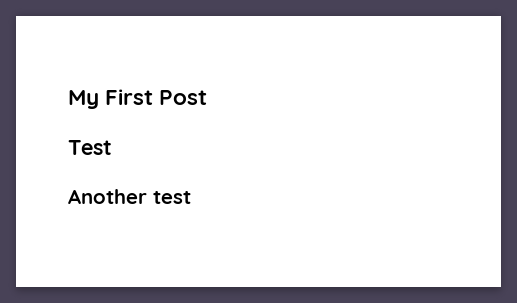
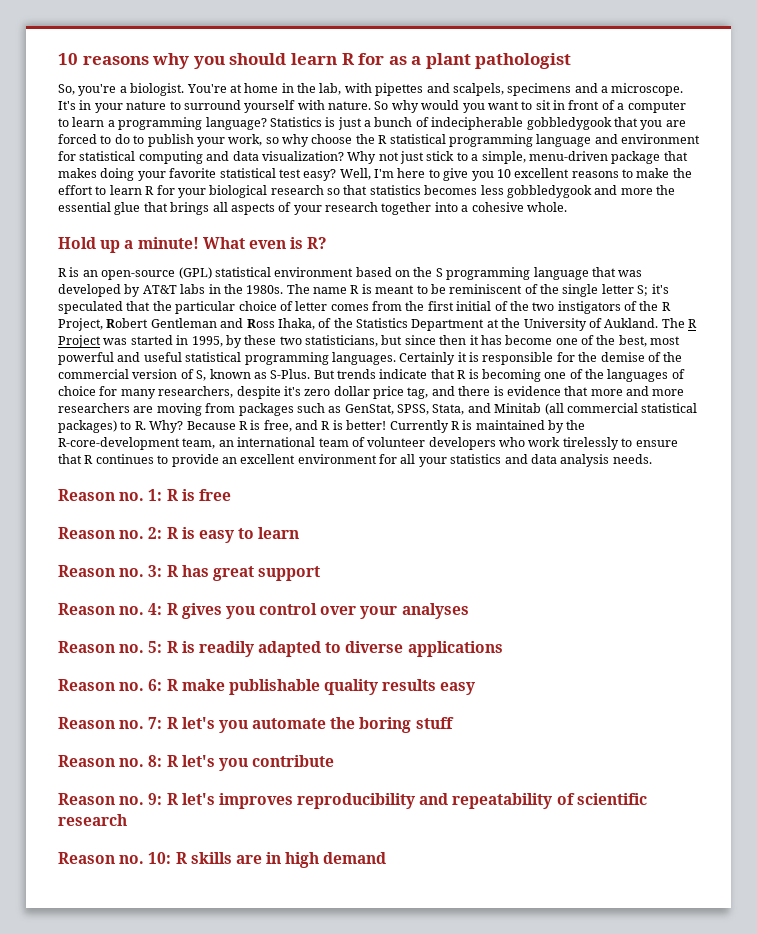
- My First Post
- Test
- Another test
+ 10 reasons why you should learn R for as a plant pathologist
+ So, you're a biologist. You're at home in the lab, with pipettes and scalpels, specimens and a microscope. It's in your nature to surround yourself with nature. So why would you want to sit in front of a computer to learn a programming language? Statistics is just a bunch of indecipherable gobbledygook that you are forced to do to publish your work, so why choose the R statistical programming language and environment for statistical computing and data visualization? Why not just stick to a simple, menu-driven package that makes doing your favorite statistical test easy? Well, I'm here to give you 10 excellent reasons to make the effort to learn R for your biological research so that statistics becomes less gobbledygook and more the essential glue that brings all aspects of your research together into a cohesive whole.
+ Hold up a minute! What even is R?
+ R is an open-source (GPL) statistical environment based on the S programming language that was developed by AT&T labs in the 1980s. The name R is meant to be reminiscent of the single letter S; it's speculated that the particular choice of letter comes from the first initial of the two instigators of the R Project, Robert Gentleman and Ross Ihaka, of the Statistics Department at the University of Aukland. The R Project was started in 1995, by these two statisticians, but since then it has become one of the best, most powerful and useful statistical programming languages. Certainly it is responsible for the demise of the commercial version of S, known as S-Plus. But trends indicate that R is becoming one of the languages of choice for many researchers, despite it's zero dollar price tag, and there is evidence that more and more researchers are moving from packages such as GenStat, SPSS, Stata, and Minitab (all commercial statistical packages) to R. Why? Because R is free, and R is better! Currently R is maintained by the R-core-development team, an international team of volunteer developers who work tirelessly to ensure that R continues to provide an excellent environment for all your statistics and data analysis needs.
+ Reason no. 1: R is free
+ Reason no. 2: R is easy to learn
+ Reason no. 3: R has great support
+ Reason no. 4: R gives you control over your analyses
+ Reason no. 5: R is readily adapted to diverse applications
+ Reason no. 6: R make publishable quality results easy
+ Reason no. 7: R let's you automate the boring stuff
+ Reason no. 8: R let's you contribute
+ Reason no. 9: R let's improves reproducibility and repeatability of scientific research
+ Reason no. 10: R skills are in high demand

